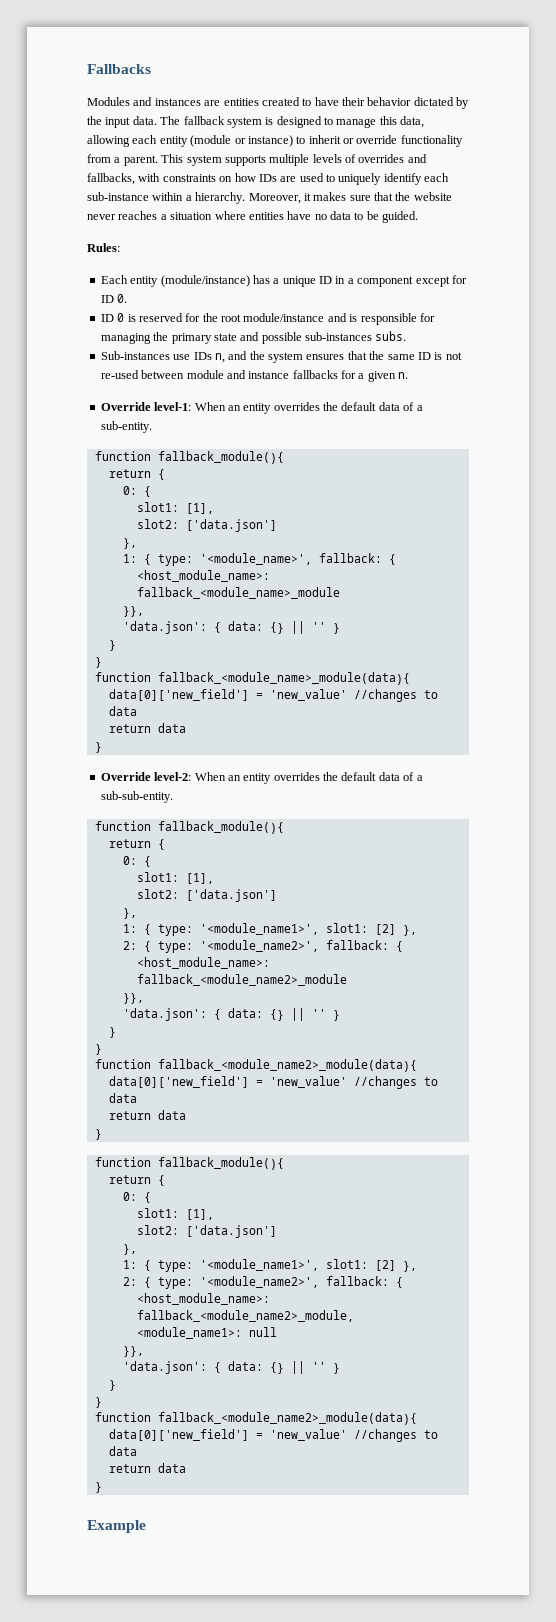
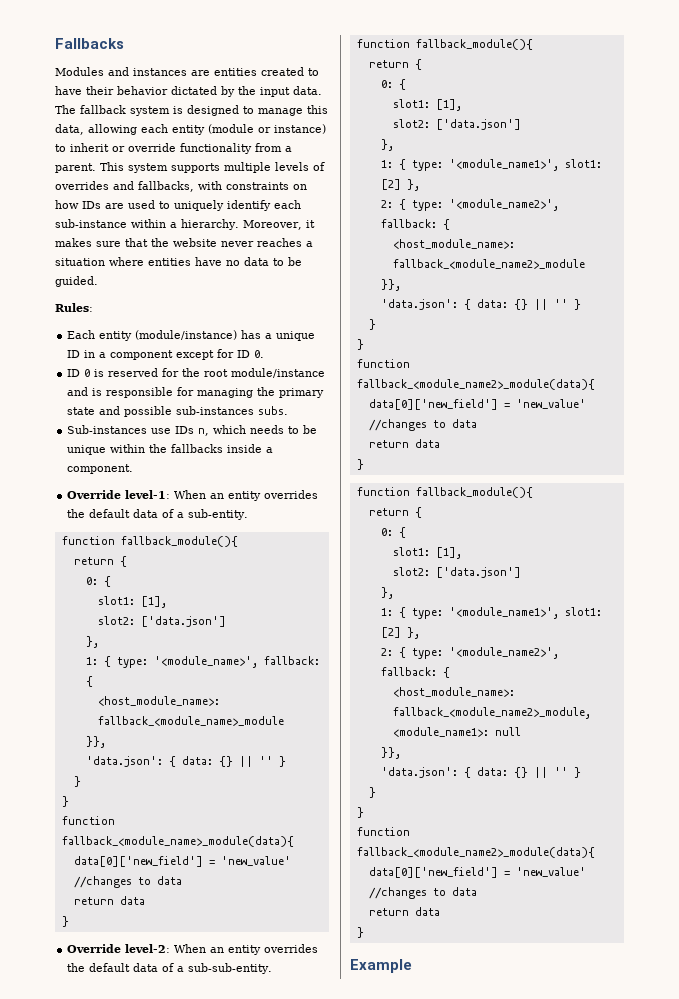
- Sub-instances use IDs n, and the system ensures that the same ID is not re-used between module and instance fallbacks for a given n.
+ Sub-instances use IDs n, which needs to be unique within the fallbacks inside a component.

